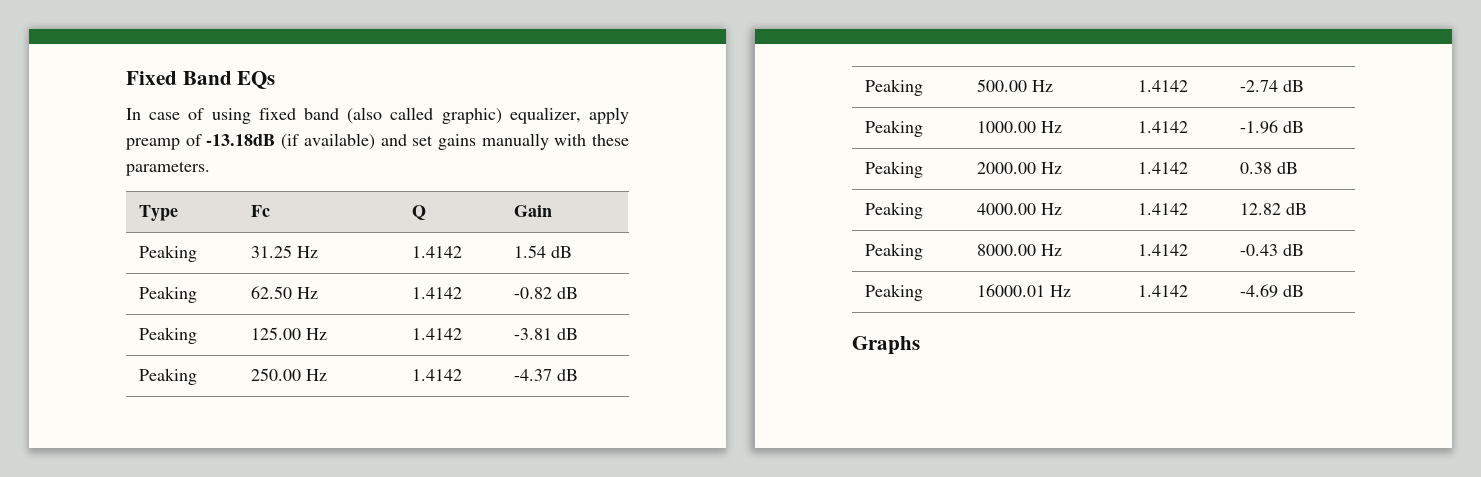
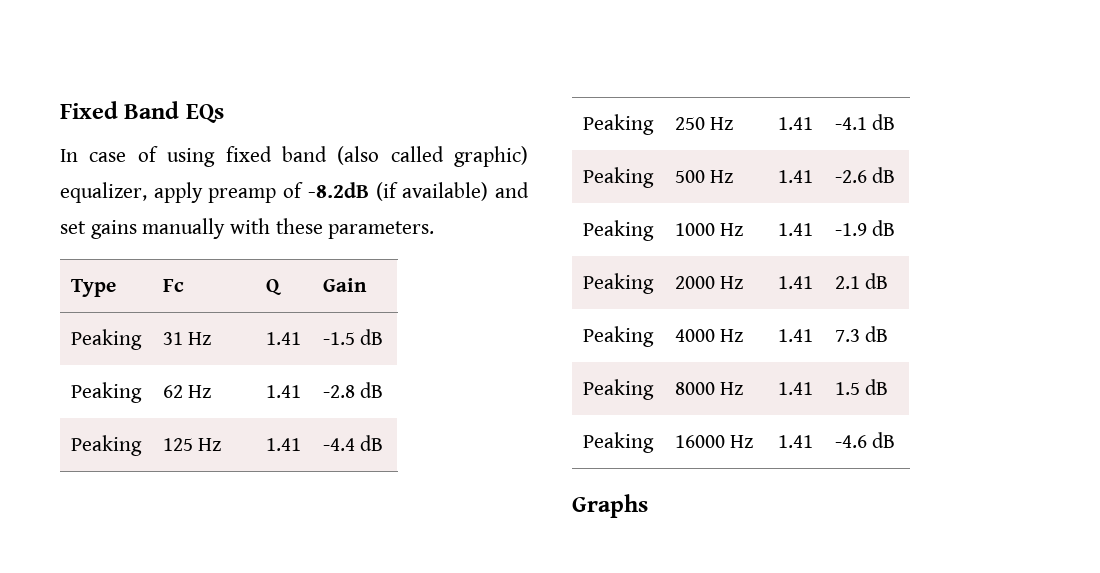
- In case of using fixed band (also called graphic) equalizer, apply preamp of -13.18dB (if available) and set gains manually with these parameters.
+ In case of using fixed band (also called graphic) equalizer, apply preamp of -8.2dB (if available) and set gains manually with these parameters.
- Peaking | 31.25 Hz | 1.4142 | 1.54 dB
- Peaking | 62.50 Hz | 1.4142 | -0.82 dB
- Peaking | 125.00 Hz | 1.4142 | -3.81 dB
- Peaking | 250.00 Hz | 1.4142 | -4.37 dB
- Peaking | 500.00 Hz | 1.4142 | -2.74 dB
- Peaking | 1000.00 Hz | 1.4142 | -1.96 dB
- Peaking | 2000.00 Hz | 1.4142 | 0.38 dB
- Peaking | 4000.00 Hz | 1.4142 | 12.82 dB
- Peaking | 8000.00 Hz | 1.4142 | -0.43 dB
- Peaking | 16000.01 Hz | 1.4142 | -4.69 dB
+ Peaking | 31 Hz | 1.41 | -1.5 dB
+ Peaking | 62 Hz | 1.41 | -2.8 dB
+ Peaking | 125 Hz | 1.41 | -4.4 dB
+ Peaking | 250 Hz | 1.41 | -4.1 dB
+ Peaking | 500 Hz | 1.41 | -2.6 dB
+ Peaking | 1000 Hz | 1.41 | -1.9 dB
+ Peaking | 2000 Hz | 1.41 | 2.1 dB
+ Peaking | 4000 Hz | 1.41 | 7.3 dB
+ Peaking | 8000 Hz | 1.41 | 1.5 dB
+ Peaking | 16000 Hz | 1.41 | -4.6 dB

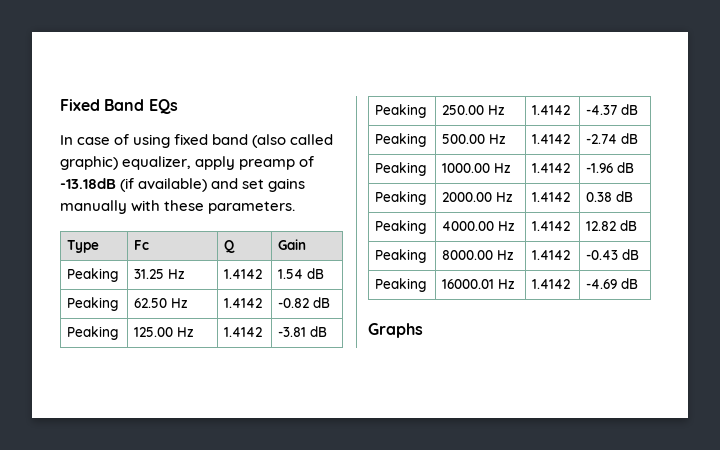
- In case of using fixed band (also called graphic) equalizer, apply preamp of -8.2dB (if available) and set gains manually with these parameters.
+ In case of using fixed band (also called graphic) equalizer, apply preamp of -13.18dB (if available) and set gains manually with these parameters.
- Peaking | 31 Hz | 1.41 | -1.5 dB
- Peaking | 62 Hz | 1.41 | -2.8 dB
- Peaking | 125 Hz | 1.41 | -4.4 dB
- Peaking | 250 Hz | 1.41 | -4.1 dB
- Peaking | 500 Hz | 1.41 | -2.6 dB
- Peaking | 1000 Hz | 1.41 | -1.9 dB
- Peaking | 2000 Hz | 1.41 | 2.1 dB
- Peaking | 4000 Hz | 1.41 | 7.3 dB
- Peaking | 8000 Hz | 1.41 | 1.5 dB
- Peaking | 16000 Hz | 1.41 | -4.6 dB
+ Peaking | 31.25 Hz | 1.4142 | 1.54 dB
+ Peaking | 62.50 Hz | 1.4142 | -0.82 dB
+ Peaking | 125.00 Hz | 1.4142 | -3.81 dB
+ Peaking | 250.00 Hz | 1.4142 | -4.37 dB
+ Peaking | 500.00 Hz | 1.4142 | -2.74 dB
+ Peaking | 1000.00 Hz | 1.4142 | -1.96 dB
+ Peaking | 2000.00 Hz | 1.4142 | 0.38 dB
+ Peaking | 4000.00 Hz | 1.4142 | 12.82 dB
+ Peaking | 8000.00 Hz | 1.4142 | -0.43 dB
+ Peaking | 16000.01 Hz | 1.4142 | -4.69 dB

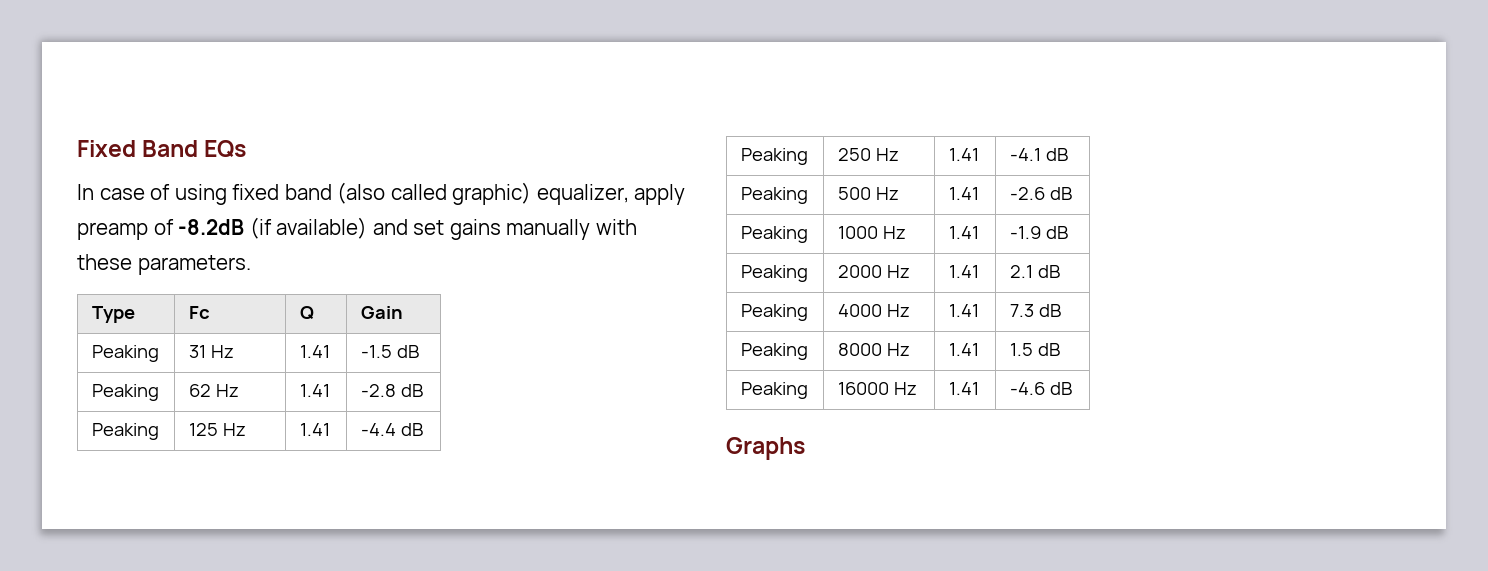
- In case of using fixed band (also called graphic) equalizer, apply preamp of -13.18dB (if available) and set gains manually with these parameters.
+ In case of using fixed band (also called graphic) equalizer, apply preamp of -8.2dB (if available) and set gains manually with these parameters.
- Peaking | 31.25 Hz | 1.4142 | 1.54 dB
- Peaking | 62.50 Hz | 1.4142 | -0.82 dB
- Peaking | 125.00 Hz | 1.4142 | -3.81 dB
- Peaking | 250.00 Hz | 1.4142 | -4.37 dB
- Peaking | 500.00 Hz | 1.4142 | -2.74 dB
- Peaking | 1000.00 Hz | 1.4142 | -1.96 dB
- Peaking | 2000.00 Hz | 1.4142 | 0.38 dB
- Peaking | 4000.00 Hz | 1.4142 | 12.82 dB
- Peaking | 8000.00 Hz | 1.4142 | -0.43 dB
- Peaking | 16000.01 Hz | 1.4142 | -4.69 dB
+ Peaking | 31 Hz | 1.41 | -1.5 dB
+ Peaking | 62 Hz | 1.41 | -2.8 dB
+ Peaking | 125 Hz | 1.41 | -4.4 dB
+ Peaking | 250 Hz | 1.41 | -4.1 dB
+ Peaking | 500 Hz | 1.41 | -2.6 dB
+ Peaking | 1000 Hz | 1.41 | -1.9 dB
+ Peaking | 2000 Hz | 1.41 | 2.1 dB
+ Peaking | 4000 Hz | 1.41 | 7.3 dB
+ Peaking | 8000 Hz | 1.41 | 1.5 dB
+ Peaking | 16000 Hz | 1.41 | -4.6 dB

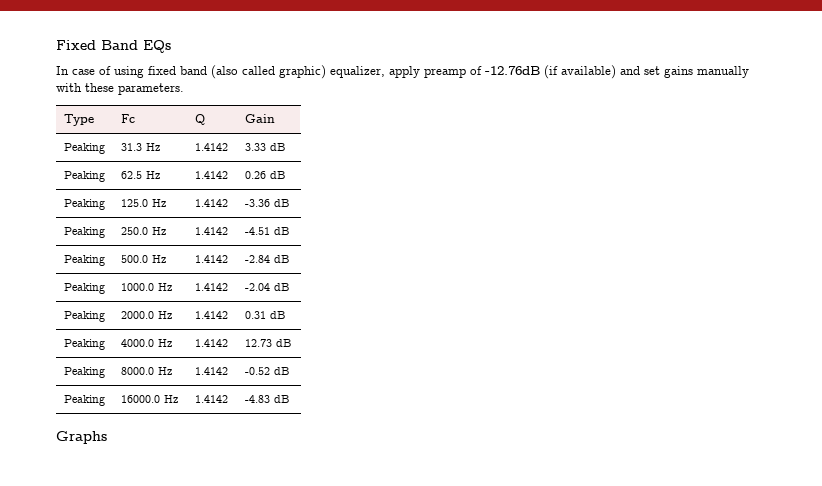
- In case of using fixed band (also called graphic) equalizer, apply preamp of -8.2dB (if available) and set gains manually with these parameters.
+ In case of using fixed band (also called graphic) equalizer, apply preamp of -12.76dB (if available) and set gains manually with these parameters.
- Peaking | 31 Hz | 1.41 | -1.5 dB
- Peaking | 62 Hz | 1.41 | -2.8 dB
- Peaking | 125 Hz | 1.41 | -4.4 dB
- Peaking | 250 Hz | 1.41 | -4.1 dB
- Peaking | 500 Hz | 1.41 | -2.6 dB
- Peaking | 1000 Hz | 1.41 | -1.9 dB
- Peaking | 2000 Hz | 1.41 | 2.1 dB
- Peaking | 4000 Hz | 1.41 | 7.3 dB
- Peaking | 8000 Hz | 1.41 | 1.5 dB
- Peaking | 16000 Hz | 1.41 | -4.6 dB
+ Peaking | 31.3 Hz | 1.4142 | 3.33 dB
+ Peaking | 62.5 Hz | 1.4142 | 0.26 dB
+ Peaking | 125.0 Hz | 1.4142 | -3.36 dB
+ Peaking | 250.0 Hz | 1.4142 | -4.51 dB
+ Peaking | 500.0 Hz | 1.4142 | -2.84 dB
+ Peaking | 1000.0 Hz | 1.4142 | -2.04 dB
+ Peaking | 2000.0 Hz | 1.4142 | 0.31 dB
+ Peaking | 4000.0 Hz | 1.4142 | 12.73 dB
+ Peaking | 8000.0 Hz | 1.4142 | -0.52 dB
+ Peaking | 16000.0 Hz | 1.4142 | -4.83 dB

